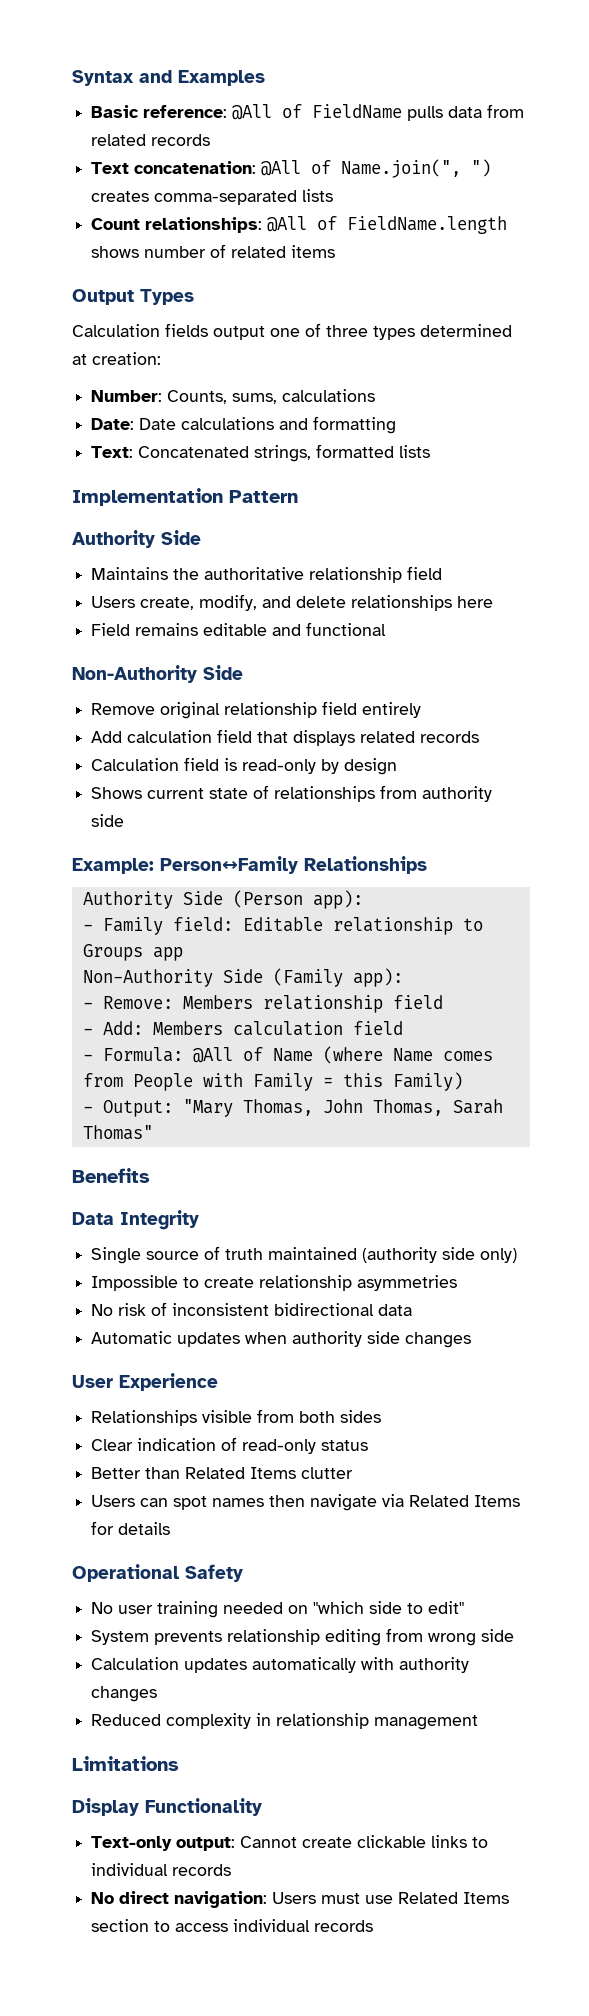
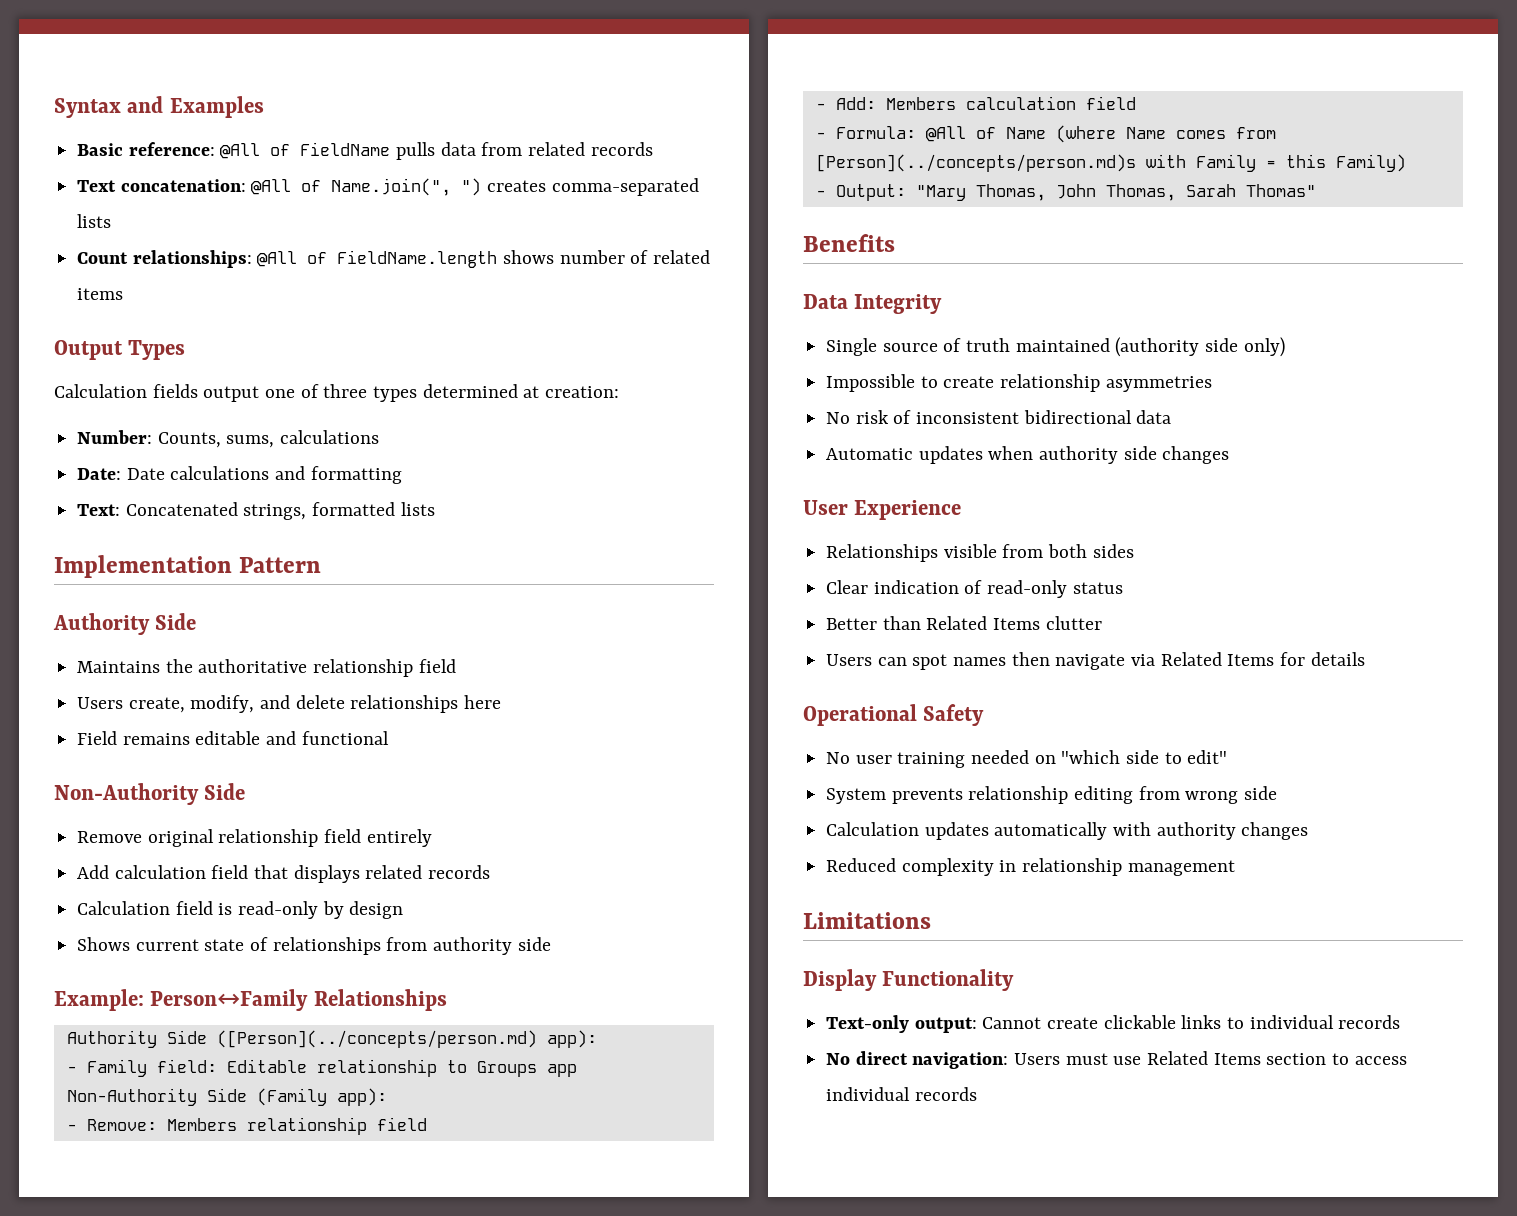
- Authority Side (Person app):
+ Authority Side ([Person](../concepts/person.md) app):
- - Formula: @All of Name (where Name comes from People with Family = this Family)
+ - Formula: @All of Name (where Name comes from [Person](../concepts/person.md)s with Family = this Family)

